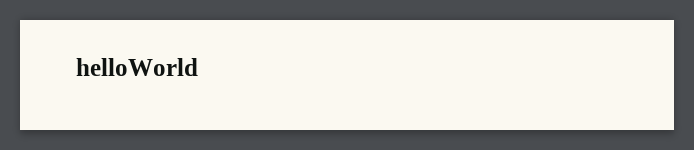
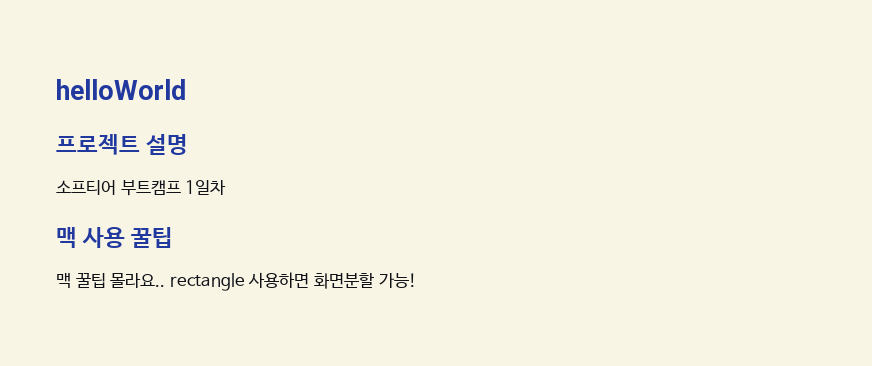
+ 프로젝트 설명
+ 소프티어 부트캠프 1일차
+ 맥 사용 꿀팁
+ 맥 꿀팁 몰라요.. rectangle 사용하면 화면분할 가능!

